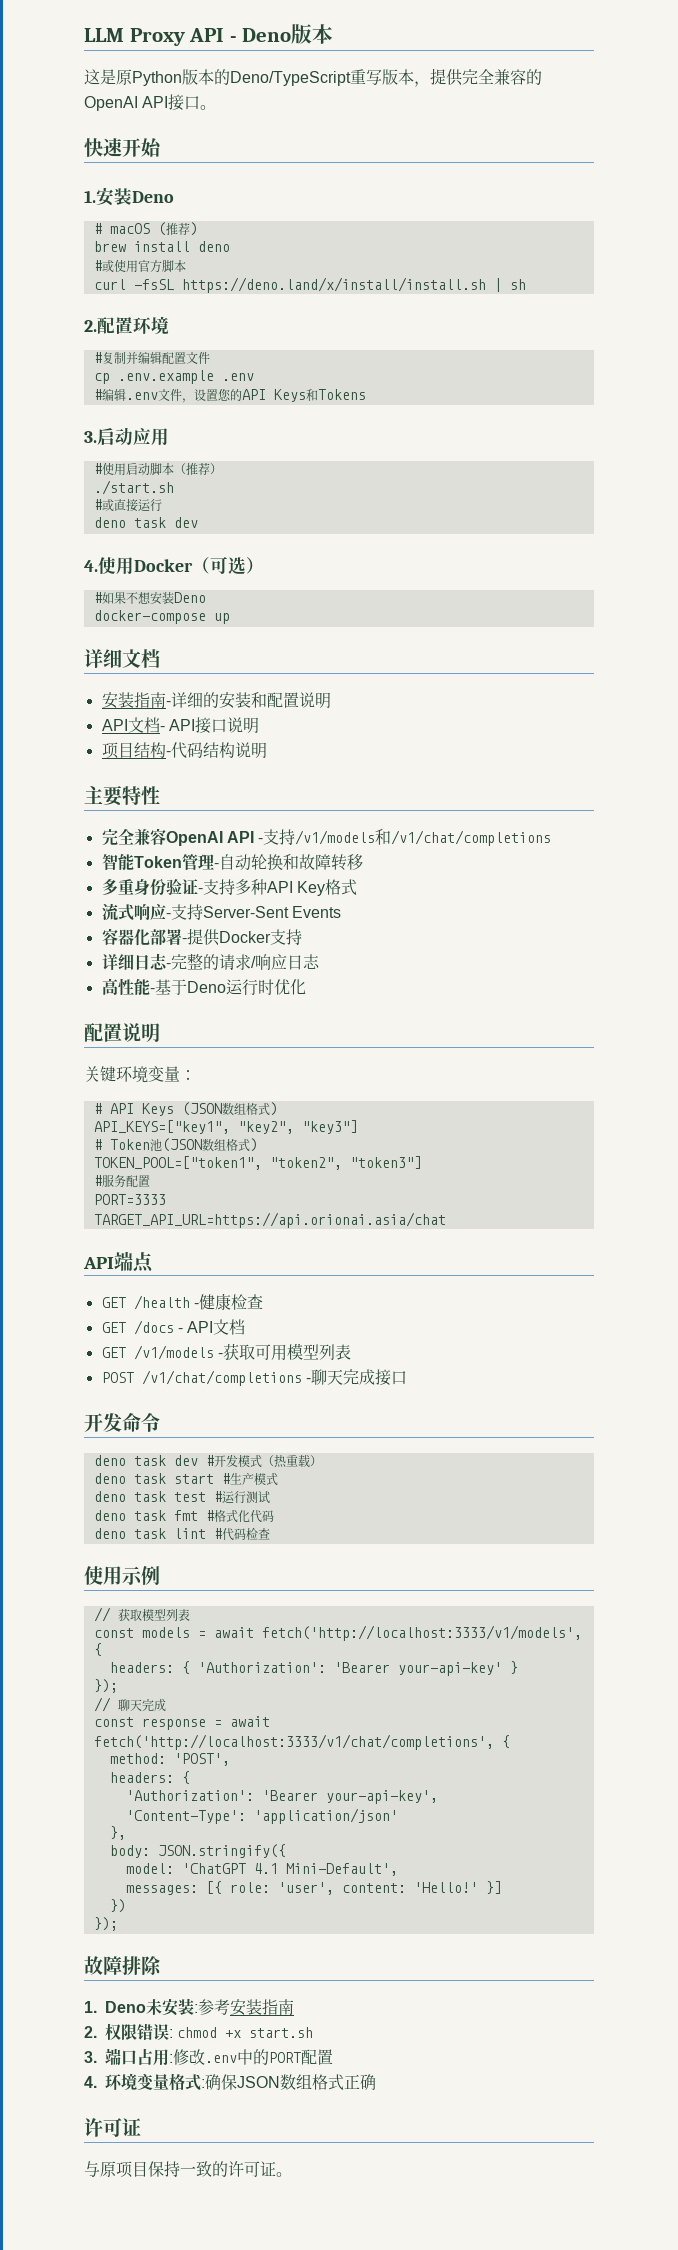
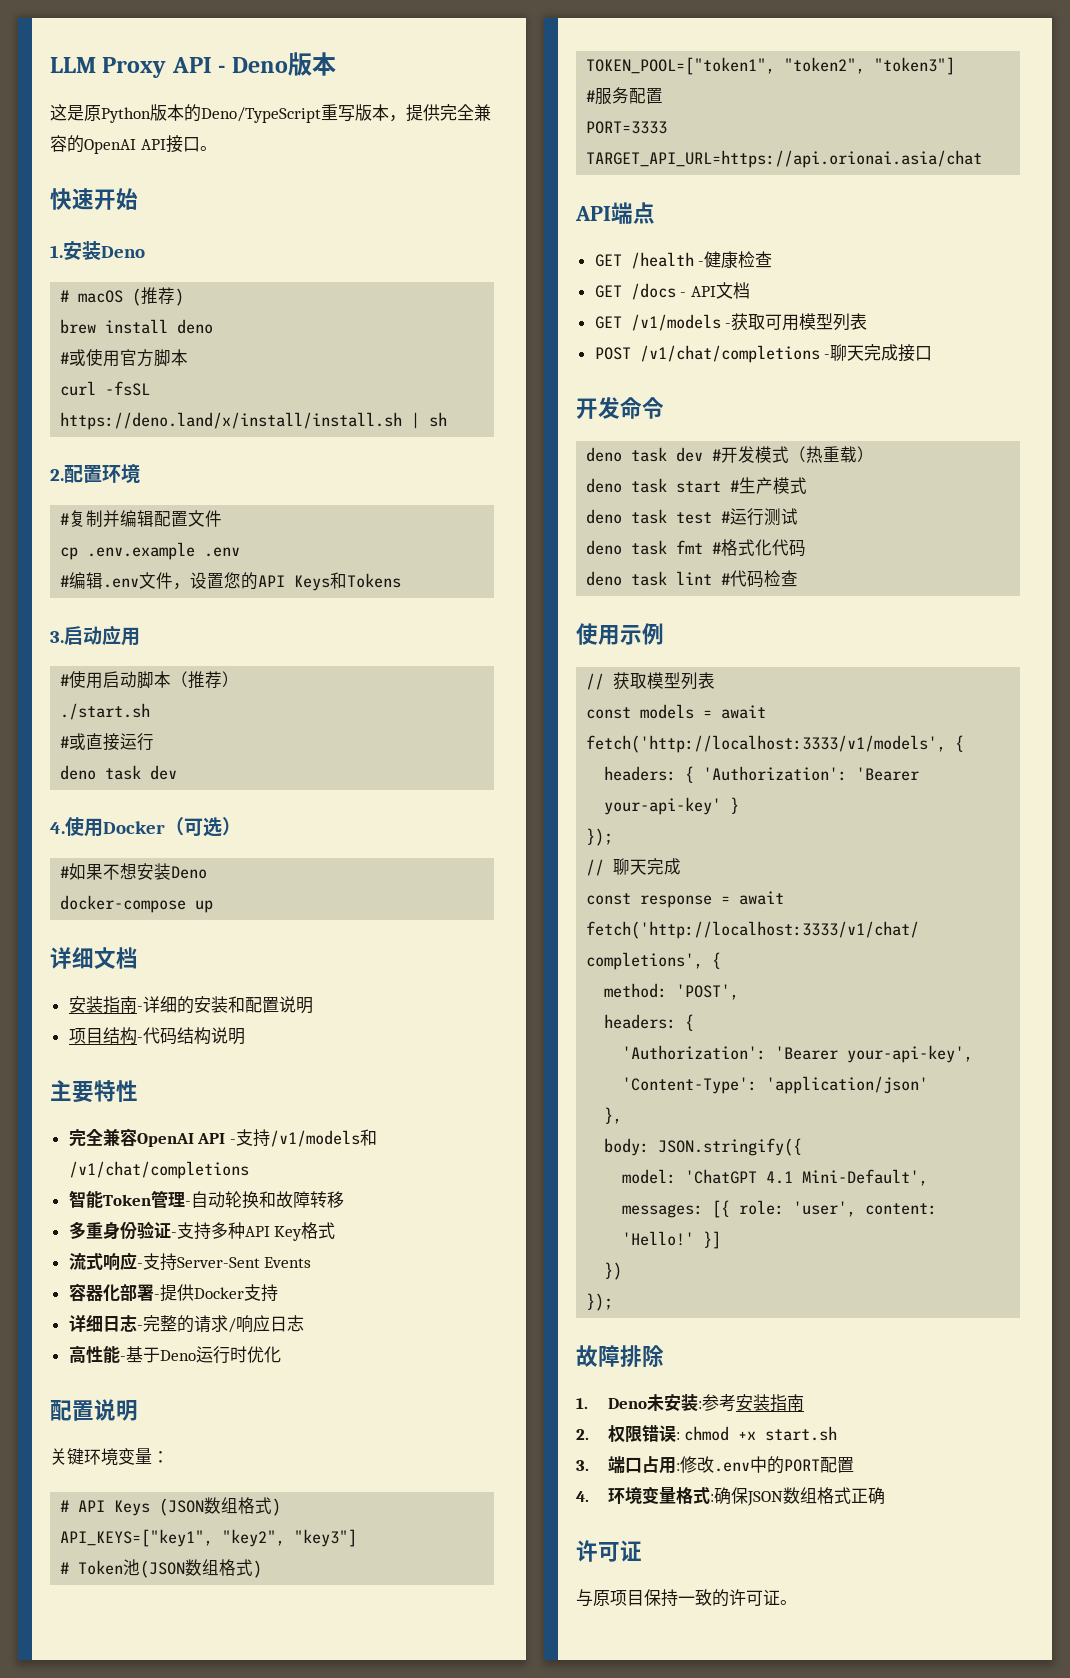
- API文档- API接口说明

